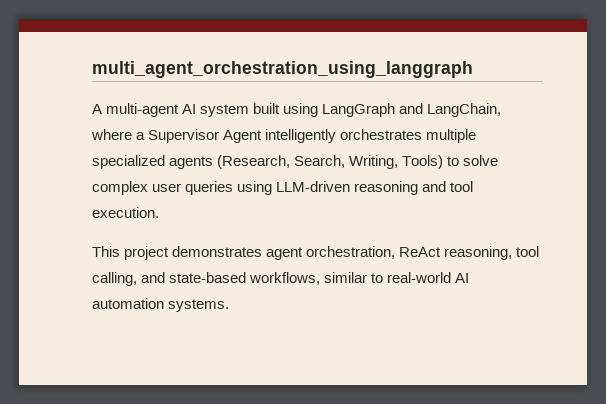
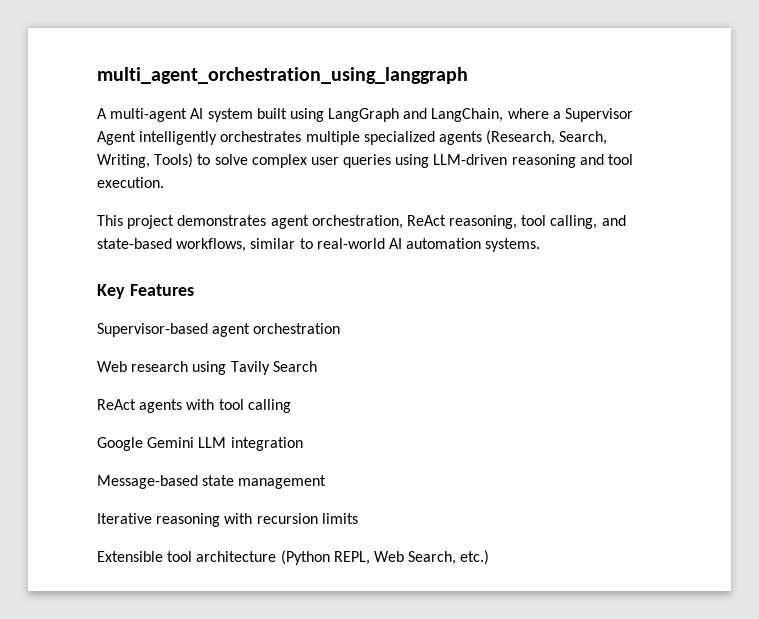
+ Key Features
+ Supervisor-based agent orchestration
+ Web research using Tavily Search
+ ReAct agents with tool calling
+ Google Gemini LLM integration
+ Message-based state management
+ Iterative reasoning with recursion limits
+ Extensible tool architecture (Python REPL, Web Search, etc.)

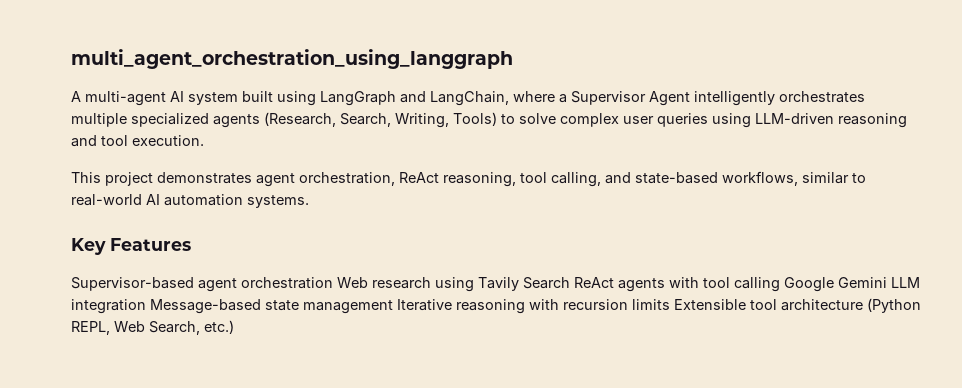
- Supervisor-based agent orchestration
- Web research using Tavily Search
- ReAct agents with tool calling
- Google Gemini LLM integration
- Message-based state management
- Iterative reasoning with recursion limits
- Extensible tool architecture (Python REPL, Web Search, etc.)
+ Supervisor-based agent orchestration Web research using Tavily Search ReAct agents with tool calling Google Gemini LLM integration Message-based state management Iterative reasoning with recursion limits Extensible tool architecture (Python REPL, Web Search, etc.)

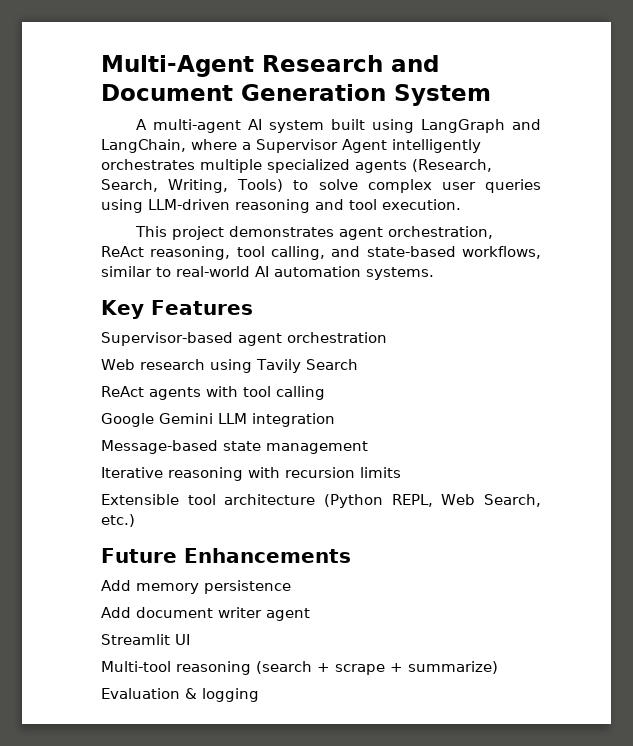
- multi_agent_orchestration_using_langgraph
+ Multi-Agent Research and Document Generation System
- Supervisor-based agent orchestration Web research using Tavily Search ReAct agents with tool calling Google Gemini LLM integration Message-based state management Iterative reasoning with recursion limits Extensible tool architecture (Python REPL, Web Search, etc.)
+ Supervisor-based agent orchestration
+ Web research using Tavily Search
+ ReAct agents with tool calling
+ Google Gemini LLM integration
+ Message-based state management
+ Iterative reasoning with recursion limits
+ Extensible tool architecture (Python REPL, Web Search, etc.)
+ Future Enhancements
+ Add memory persistence
+ Add document writer agent
+ Streamlit UI
+ Multi-tool reasoning (search + scrape + summarize)
+ Evaluation & logging

